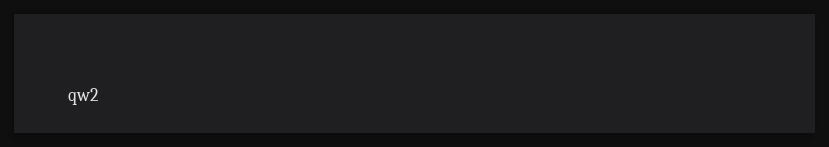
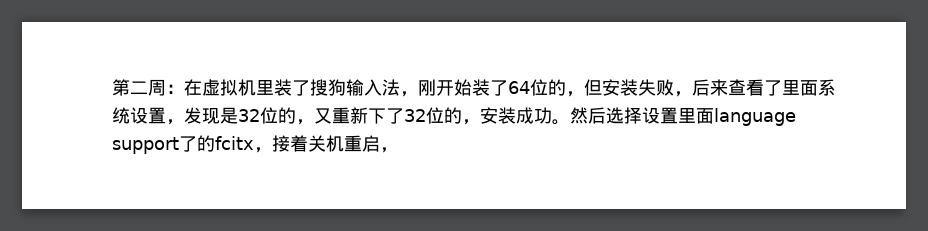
- qw2
+ 第二周：在虚拟机里装了搜狗输入法，刚开始装了64位的，但安装失败，后来查看了里面系统设置，发现是32位的，又重新下了32位的，安装成功。然后选择设置里面language support了的fcitx，接着关机重启，

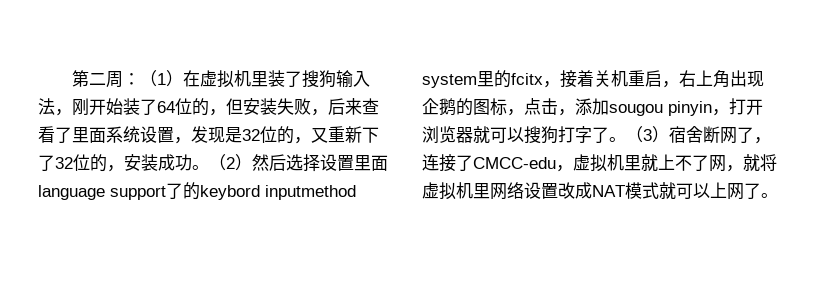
- 第二周：在虚拟机里装了搜狗输入法，刚开始装了64位的，但安装失败，后来查看了里面系统设置，发现是32位的，又重新下了32位的，安装成功。
+ 第二周：（1）在虚拟机里装了搜狗输入法，刚开始装了64位的，但安装失败，后来查看了里面系统设置，发现是32位的，又重新下了32位的，安装成功。
- 然后选择设置里面language support了的fcitx，接着关机重启，
+ （2）然后选择设置里面language support了的keybord inputmethod system里的fcitx，接着关机重启，右上角出现企鹅的图标，点击，添加sougou pinyin，打开浏览器就可以搜狗打字了。（3）宿舍断网了，连接了CMCC-edu，虚拟机里就上不了网，就将虚拟机里网络设置改成NAT模式就可以上网了。

